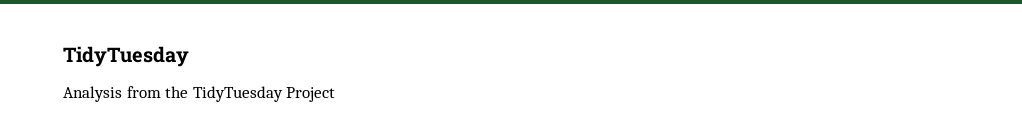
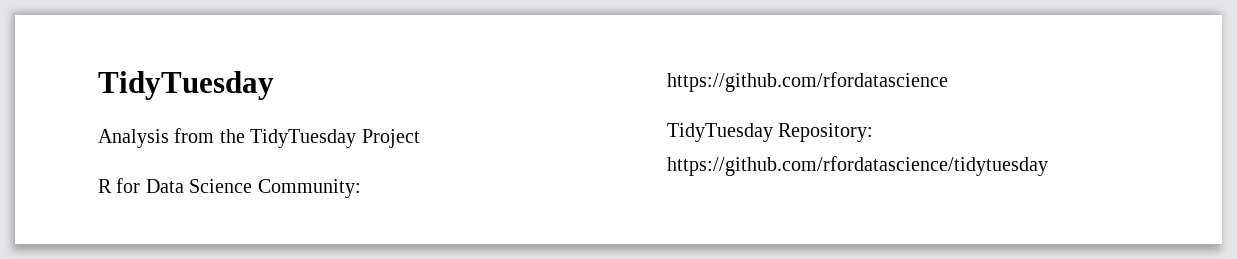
+ R for Data Science Community: https://github.com/rfordatascience
+ TidyTuesday Repository: https://github.com/rfordatascience/tidytuesday

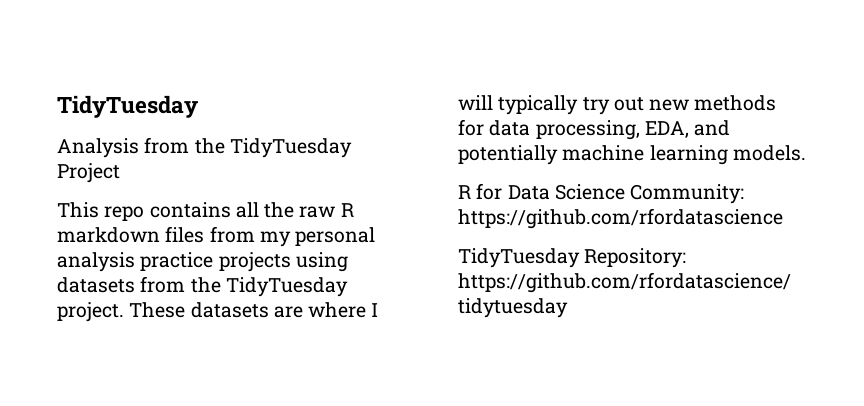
+ This repo contains all the raw R markdown files from my personal analysis practice projects using datasets from the TidyTuesday project. These datasets are where I will typically try out new methods for data processing, EDA, and potentially machine learning models.

